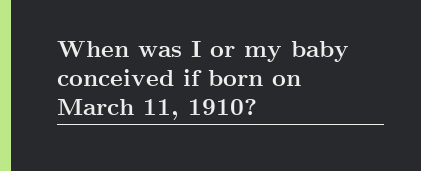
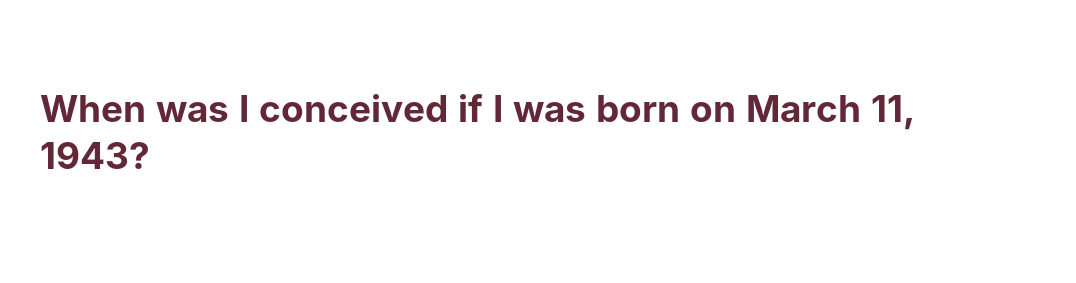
- When was I or my baby conceived if born on March 11, 1910?
+ When was I conceived if I was born on March 11, 1943?

